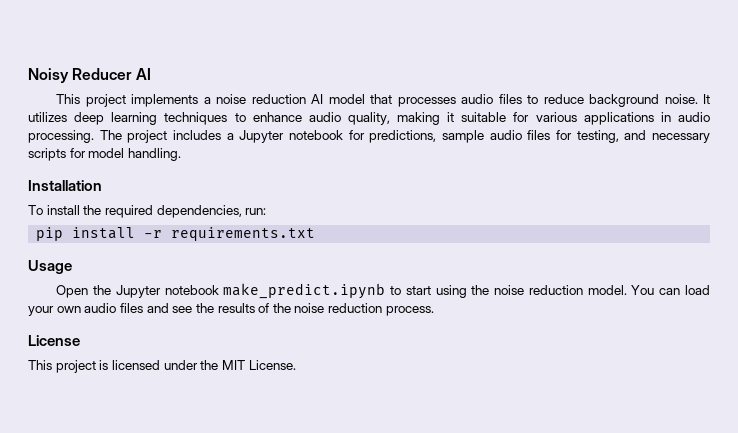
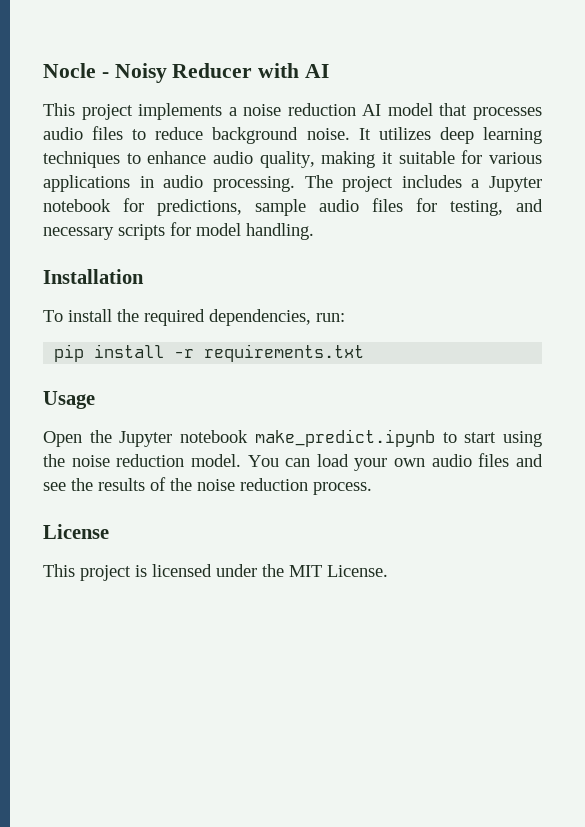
- Noisy Reducer AI
+ Nocle - Noisy Reducer with AI

